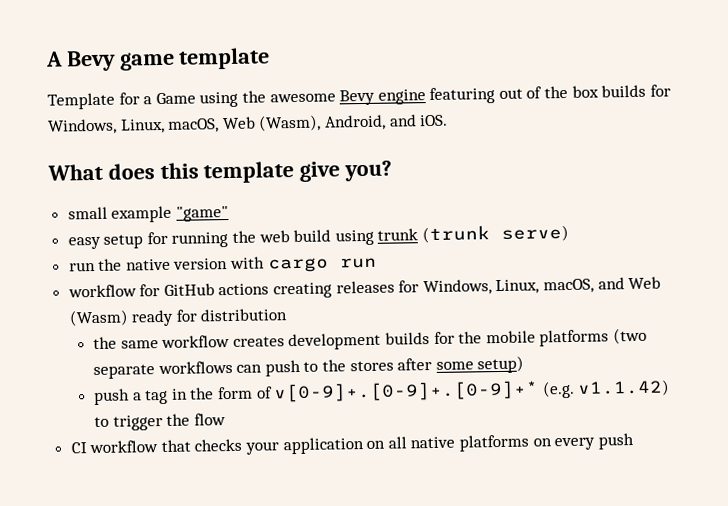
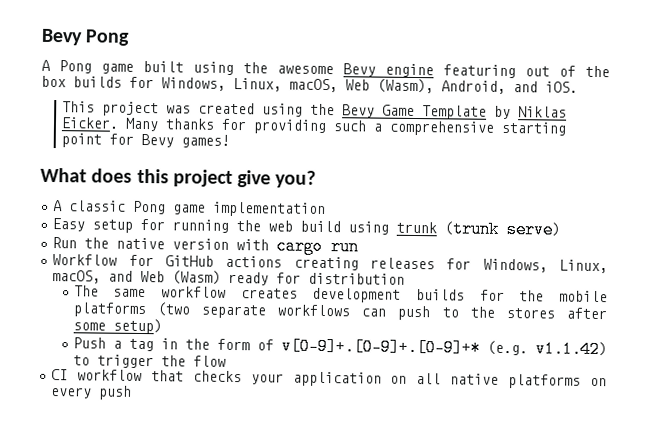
- A Bevy game template
- Template for a Game using the awesome Bevy engine featuring out of the box builds for Windows, Linux, macOS, Web (Wasm), Android, and iOS.
+ Bevy Pong
+ A Pong game built using the awesome Bevy engine featuring out of the box builds for Windows, Linux, macOS, Web (Wasm), Android, and iOS.
+ This project was created using the Bevy Game Template by Niklas Eicker. Many thanks for providing such a comprehensive starting point for Bevy games!
- What does this template give you?
+ What does this project give you?
- small example "game"
- easy setup for running the web build using trunk (trunk serve)
+ A classic Pong game implementation
+ Easy setup for running the web build using trunk (trunk serve)
- run the native version with cargo run
+ Run the native version with cargo run
- workflow for GitHub actions creating releases for Windows, Linux, macOS, and Web (Wasm) ready for distribution
+ Workflow for GitHub actions creating releases for Windows, Linux, macOS, and Web (Wasm) ready for distribution
- the same workflow creates development builds for the mobile platforms (two separate workflows can push to the stores after some setup)
+ The same workflow creates development builds for the mobile platforms (two separate workflows can push to the stores after some setup)
- push a tag in the form of v[0-9]+.[0-9]+.[0-9]+* (e.g. v1.1.42) to trigger the flow
+ Push a tag in the form of v[0-9]+.[0-9]+.[0-9]+* (e.g. v1.1.42) to trigger the flow

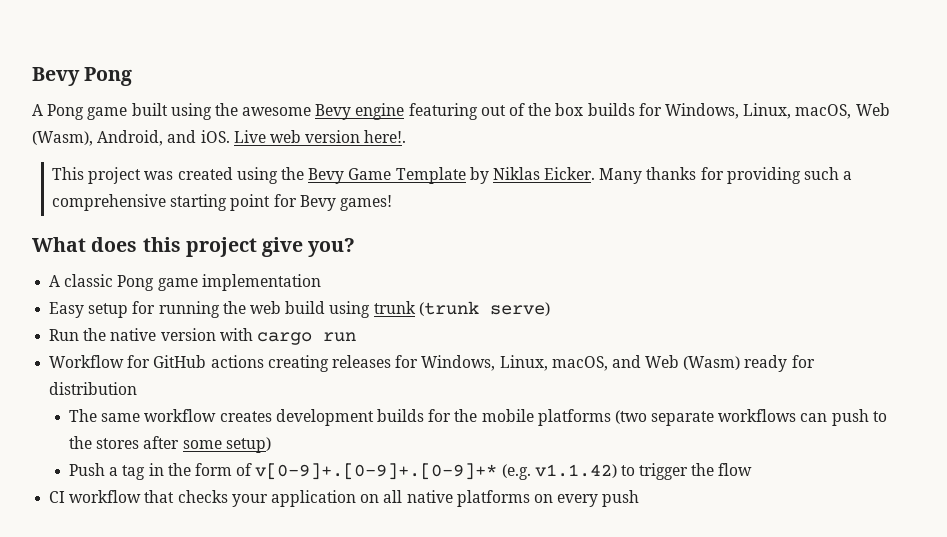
+ Live web version here!.

